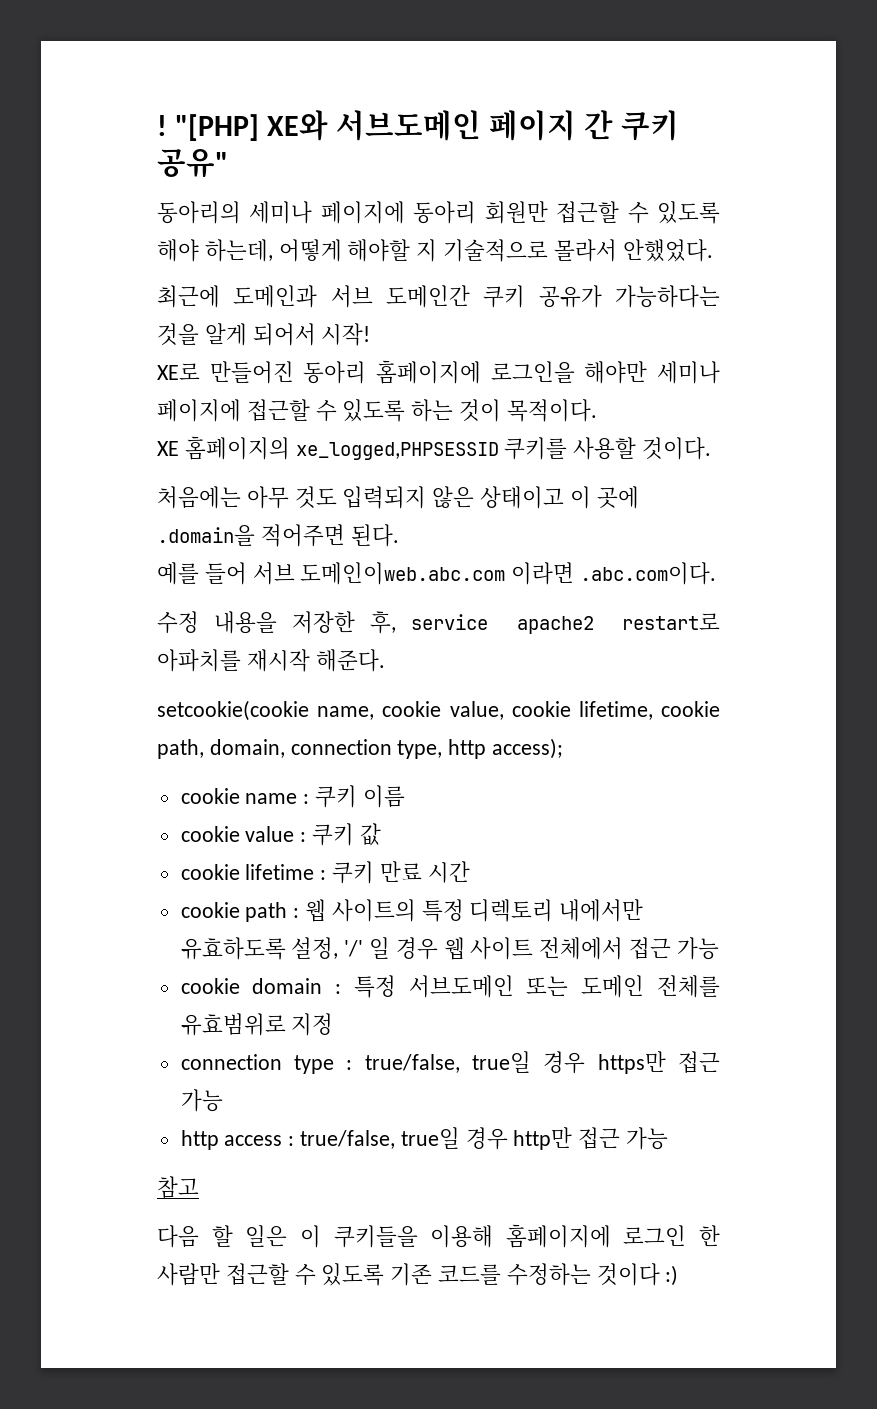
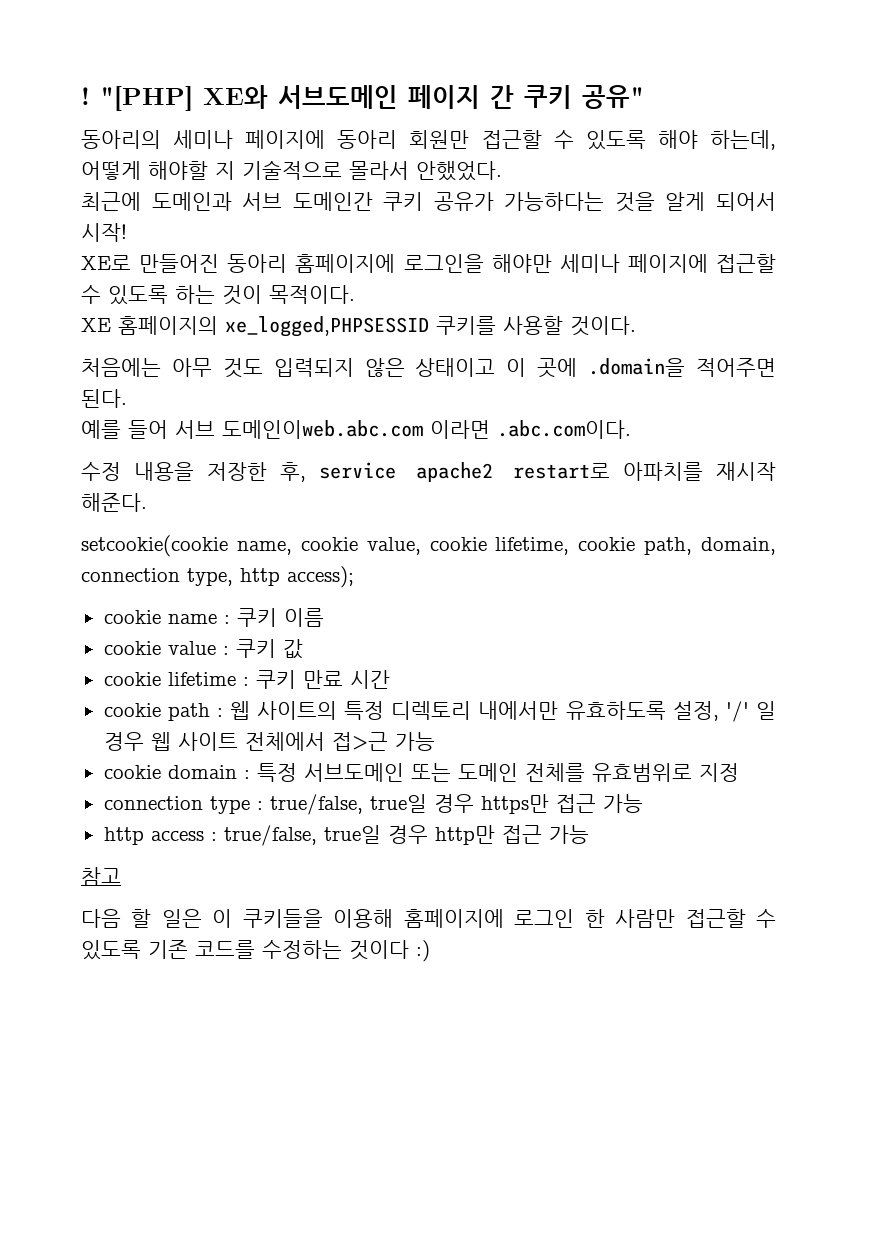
- cookie path : 웹 사이트의 특정 디렉토리 내에서만 유효하도록 설정, '/' 일 경우 웹 사이트 전체에서 접근 가능
+ cookie path : 웹 사이트의 특정 디렉토리 내에서만 유효하도록 설정, '/' 일 경우 웹 사이트 전체에서 접>근 가능

